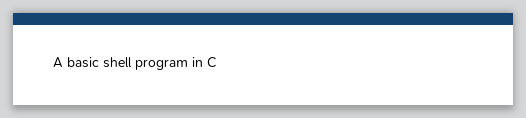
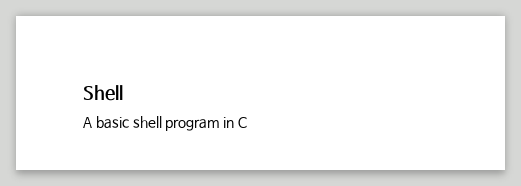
+ Shell

